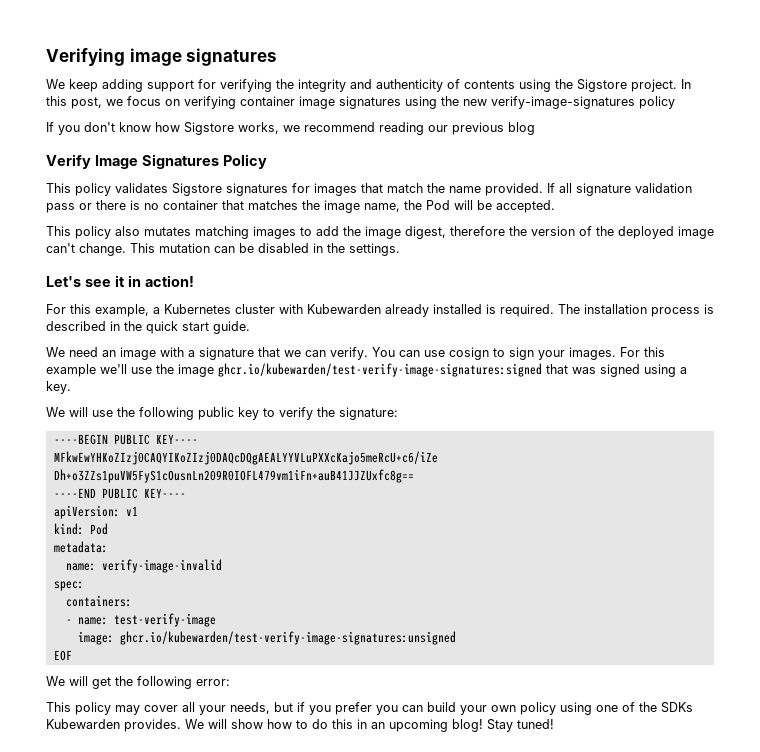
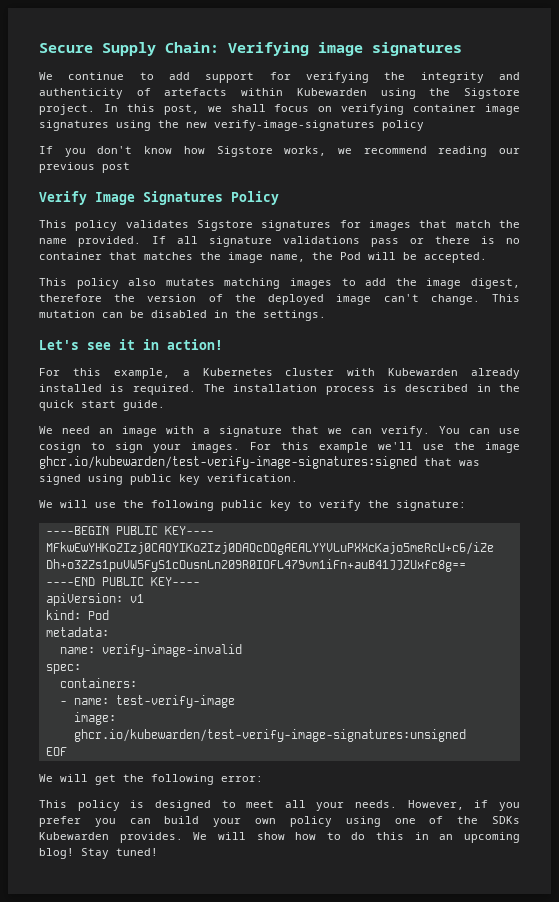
- Verifying image signatures
+ Secure Supply Chain: Verifying image signatures
- We keep adding support for verifying the integrity and authenticity of contents using the Sigstore project.
+ We continue to add support for verifying the integrity and authenticity of artefacts within Kubewarden using the Sigstore project.
- In this post, we focus on verifying container image signatures using the new verify-image-signatures policy
+ In this post, we shall focus on verifying container image signatures using the new verify-image-signatures policy
- If you don't know how Sigstore works, we recommend reading our previous blog
+ If you don't know how Sigstore works, we recommend reading our previous post
- If all signature validation pass or there is no container that matches the image name, the Pod will be accepted.
+ If all signature validations pass or there is no container that matches the image name, the Pod will be accepted.
- For this example we'll use the image ghcr.io/kubewarden/test-verify-image-signatures:signed that was signed using a key.
+ For this example we'll use the image ghcr.io/kubewarden/test-verify-image-signatures:signed that was signed using public key verification.
- This policy may cover all your needs, but if you prefer you can build your own policy using one of the SDKs Kubewarden provides.
+ This policy is designed to meet all your needs. However, if you prefer you can build your own policy using one of the SDKs Kubewarden provides.

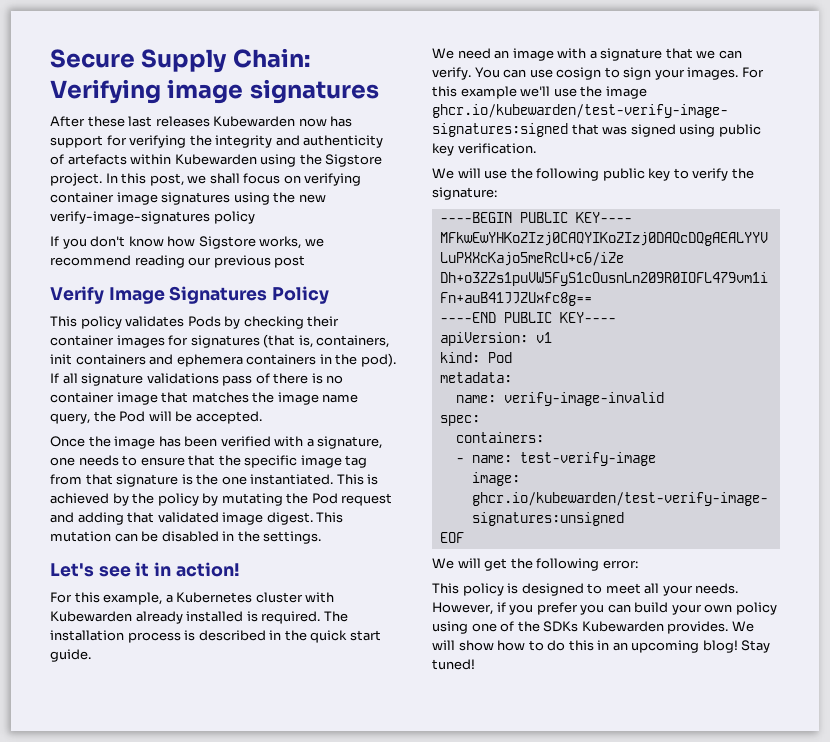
- We continue to add support for verifying the integrity and authenticity of artefacts within Kubewarden using the Sigstore project.
+ After these last releases Kubewarden now has support for verifying the integrity and authenticity of artefacts within Kubewarden using the Sigstore project.
- This policy validates Sigstore signatures for images that match the name provided.
+ This policy validates Pods by checking their container images for signatures (that is, containers, init containers and ephemera containers in the pod).
- If all signature validations pass or there is no container that matches the image name, the Pod will be accepted.
+ If all signature validations pass of there is no container image that matches the image name query, the Pod will be accepted.
- This policy also mutates matching images to add the image digest, therefore the version of the deployed image can't change.
+ Once the image has been verified with a signature, one needs to ensure that the specific image tag from that signature is the one instantiated. This is achieved by the policy by mutating the Pod request and adding that validated image digest.

